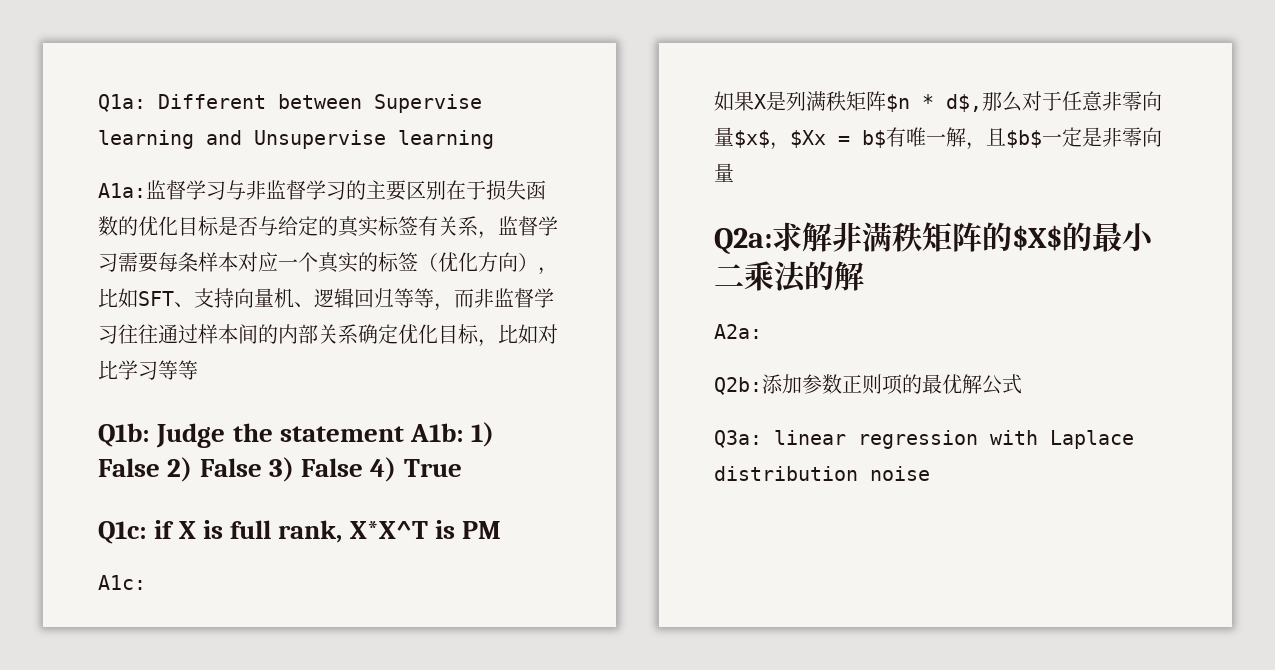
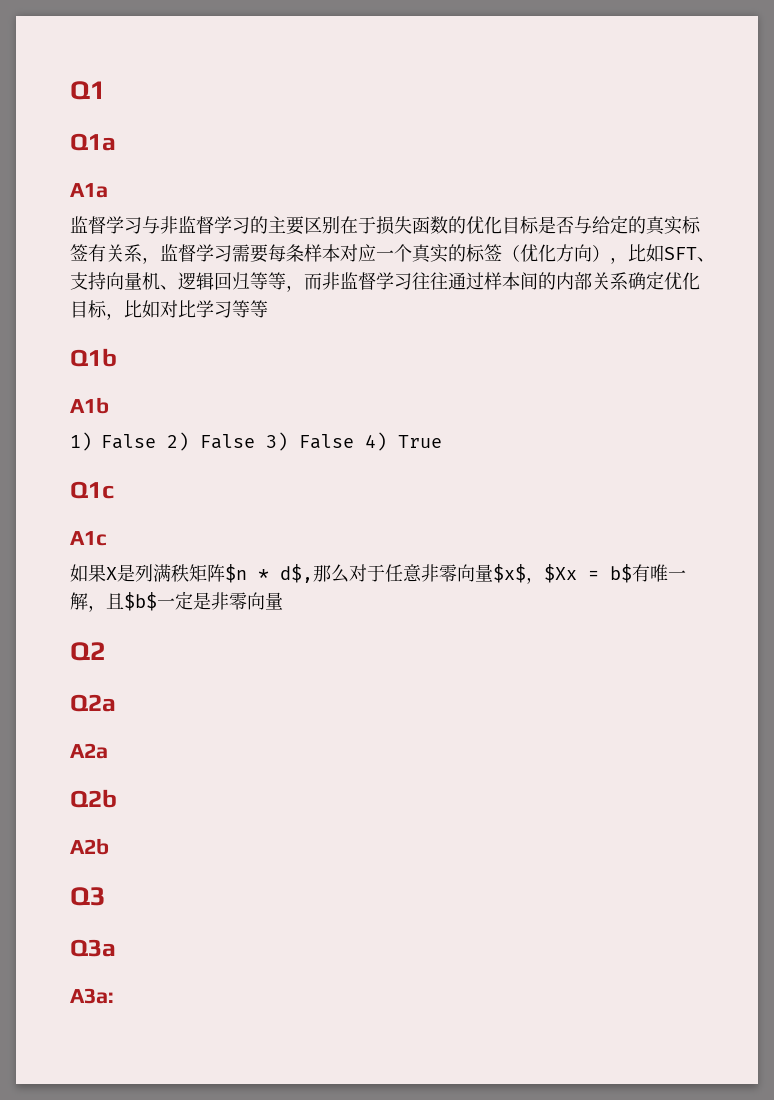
- Q1a: Different between Supervise learning and Unsupervise learning
- A1a:监督学习与非监督学习的主要区别在于损失函数的优化目标是否与给定的真实标签有关系，监督学习需要每条样本对应一个真实的标签（优化方向），比如SFT、支持向量机、逻辑回归等等，而非监督学习往往通过样本间的内部关系确定优化目标，比如对比学习等等
+ Q1
+ Q1a
+ A1a
+ 监督学习与非监督学习的主要区别在于损失函数的优化目标是否与给定的真实标签有关系，监督学习需要每条样本对应一个真实的标签（优化方向），比如SFT、支持向量机、逻辑回归等等，而非监督学习往往通过样本间的内部关系确定优化目标，比如对比学习等等
- Q1b: Judge the statement A1b: 1) False 2) False 3) False 4) True
+ Q1b
+ A1b
+ 1) False 2) False 3) False 4) True
- Q1c: if X is full rank, X*X^T is PM
- A1c:
+ Q1c
+ A1c
- Q2a:求解非满秩矩阵的$X$的最小二乘法的解
- A2a:
- Q2b:添加参数正则项的最优解公式
- Q3a: linear regression with Laplace distribution noise
+ Q2
+ Q2a
+ A2a
+ Q2b
+ A2b
+ Q3
+ Q3a
+ A3a:

